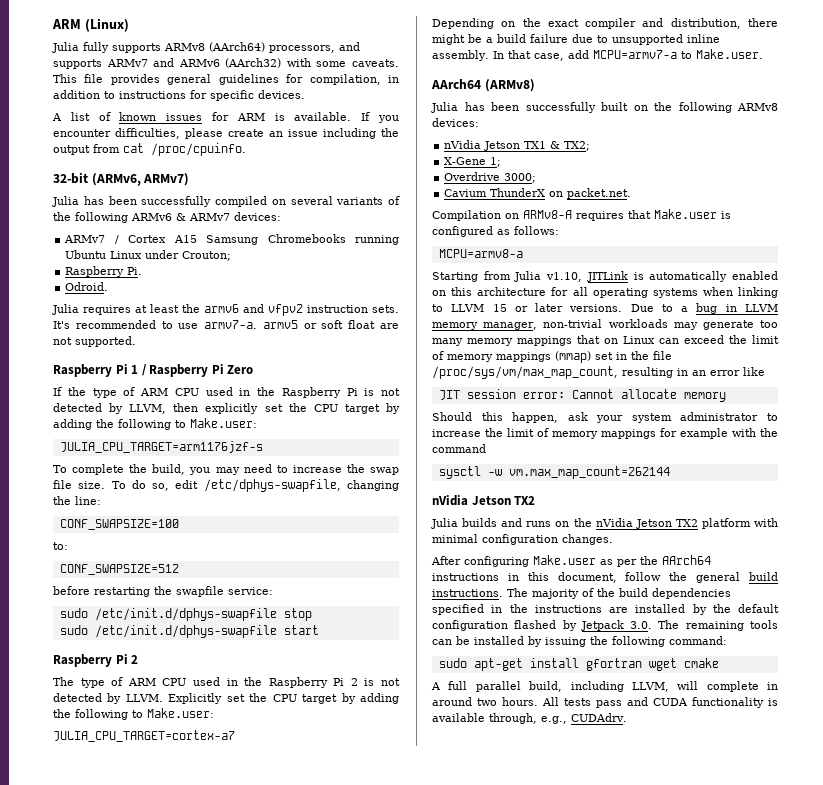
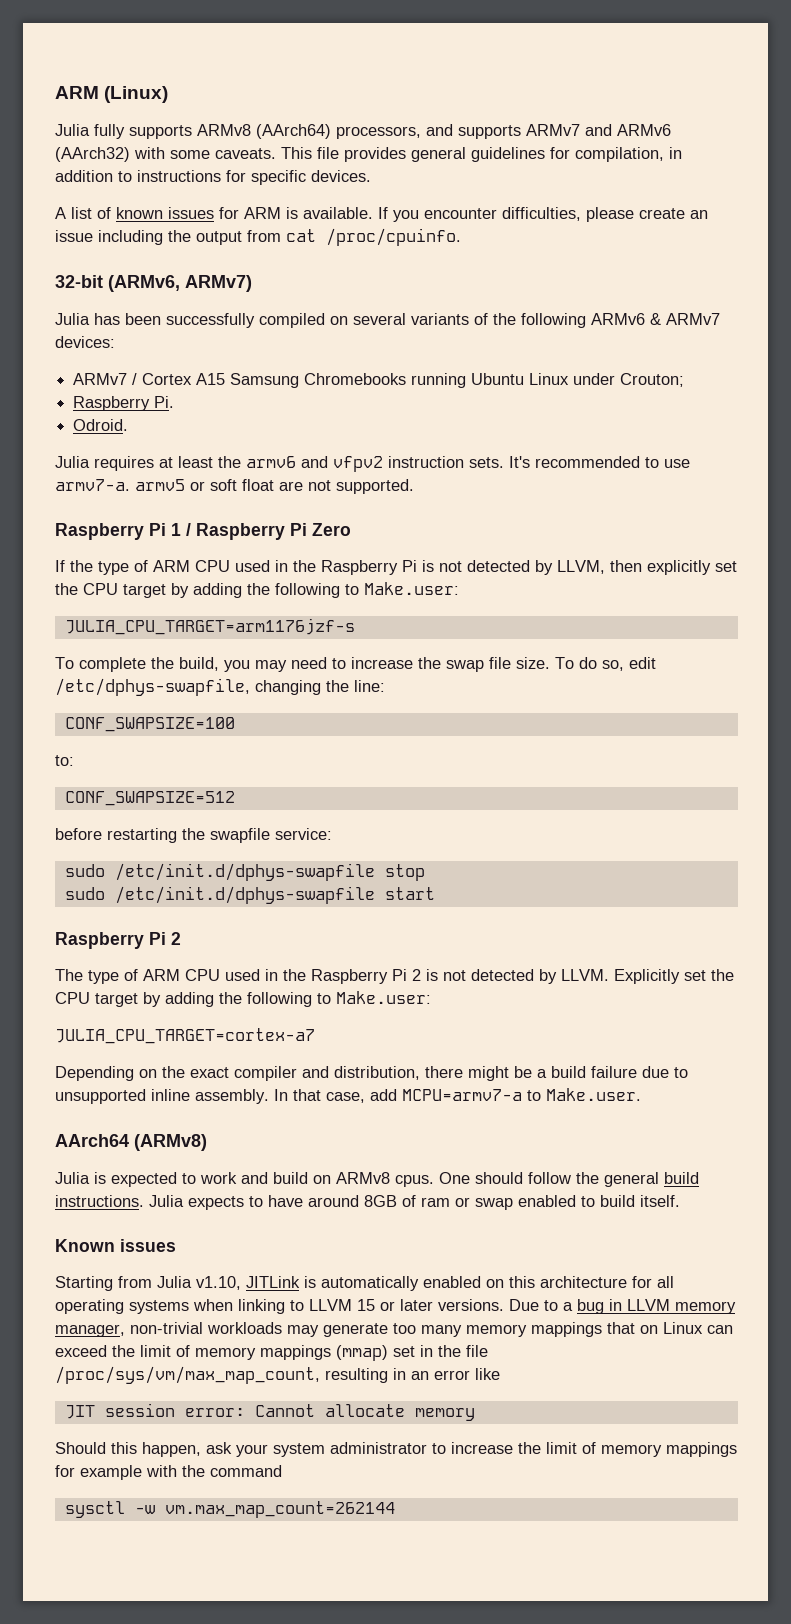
- Julia has been successfully built on the following ARMv8 devices:
- nVidia Jetson TX1 & TX2;
- X-Gene 1;
- Overdrive 3000;
- Cavium ThunderX on packet.net.
- Compilation on ARMv8-A requires that Make.user is configured as follows:
- MCPU=armv8-a
+ Julia is expected to work and build on ARMv8 cpus. One should follow the general build instructions. Julia expects to have around 8GB of ram or swap enabled to build itself.
+ Known issues
  sysctl -w vm.max_map_count=262144
- nVidia Jetson TX2
- Julia builds and runs on the nVidia Jetson TX2 platform with minimal configuration changes.
- After configuring Make.user as per the AArch64 instructions in this document, follow the general build instructions. The majority of the build dependencies specified in the instructions are installed by the default configuration flashed by Jetpack 3.0. The remaining tools can be installed by issuing the following command:
- sudo apt-get install gfortran wget cmake
- A full parallel build, including LLVM, will complete in around two hours. All tests pass and CUDA functionality is available through, e.g., CUDAdrv.

